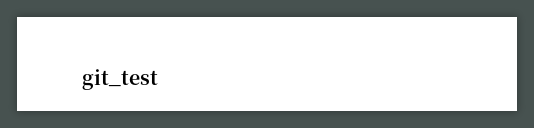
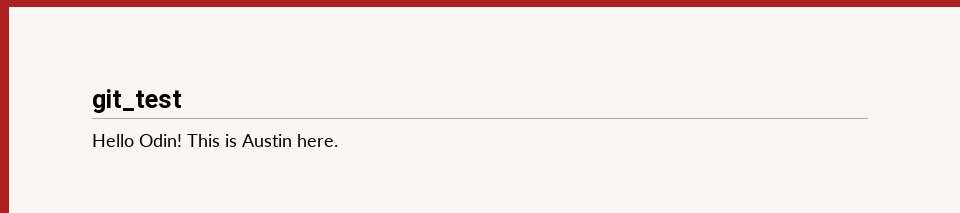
+ Hello Odin! This is Austin here.

